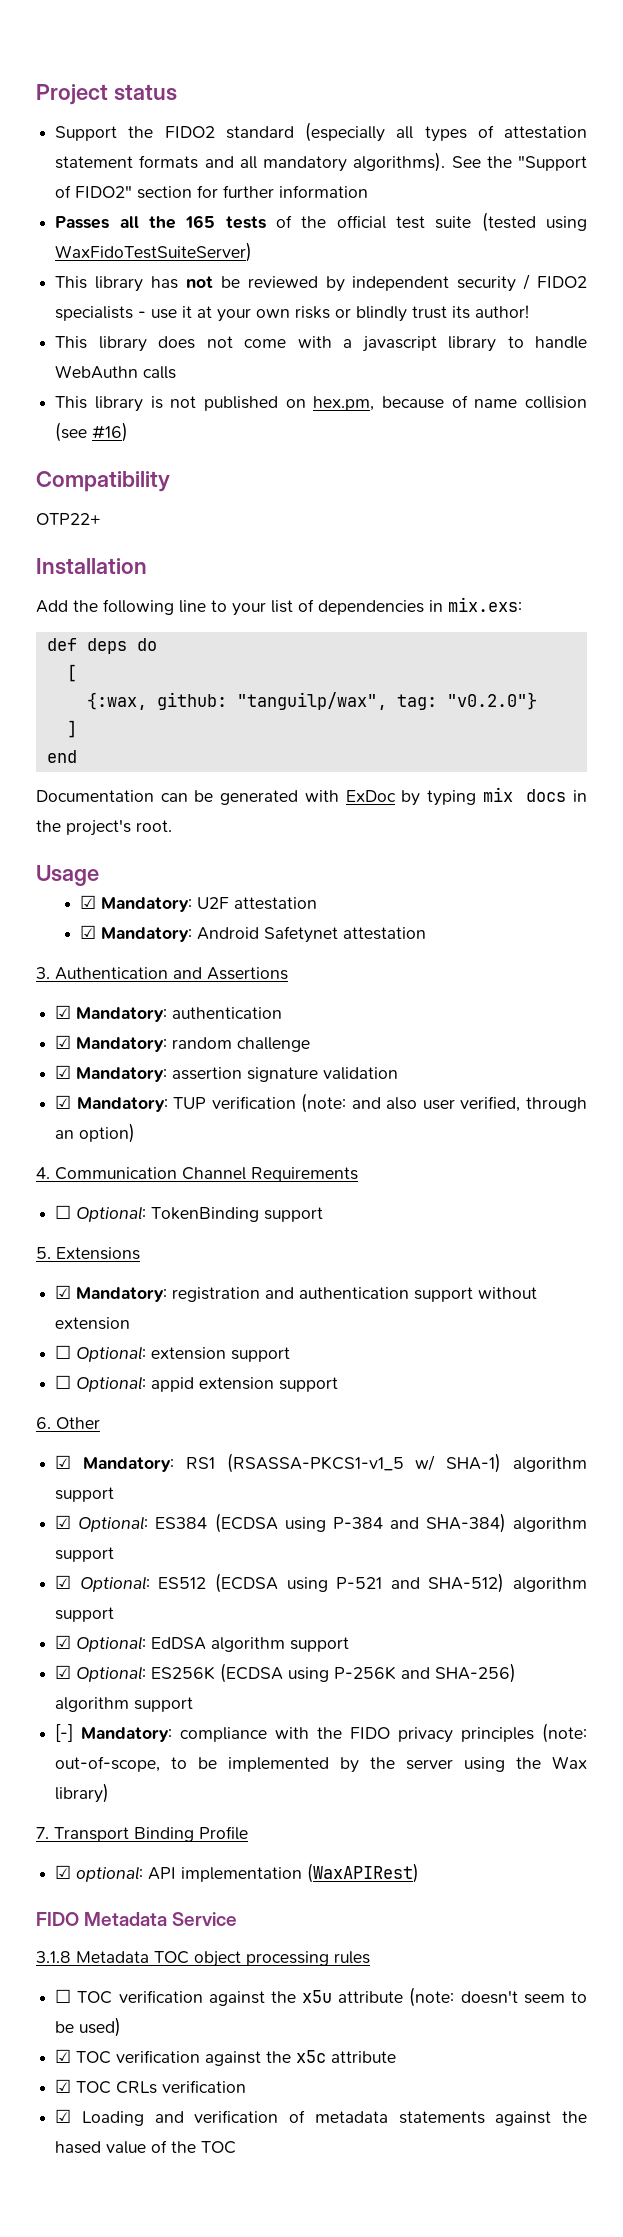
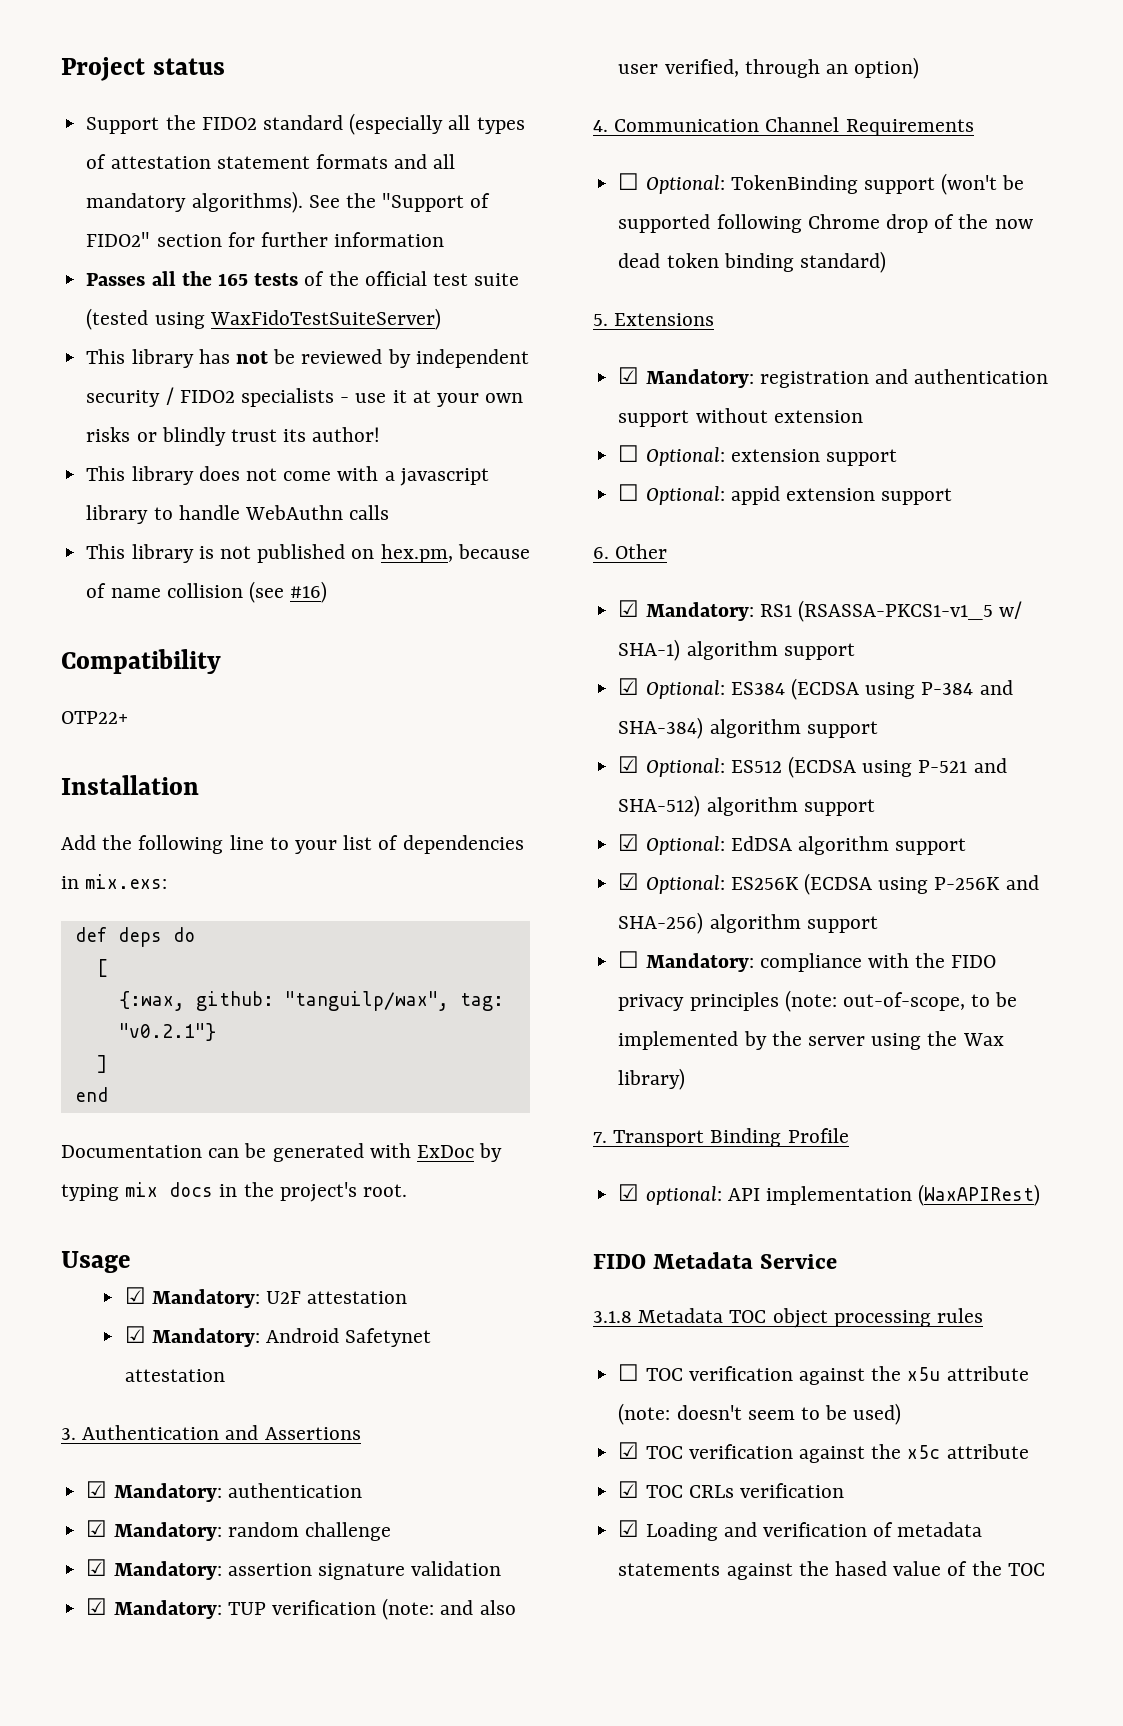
- {:wax, github: "tanguilp/wax", tag: "v0.2.0"}
+ {:wax, github: "tanguilp/wax", tag: "v0.2.1"}
- ☐ Optional: TokenBinding support
+ ☐ Optional: TokenBinding support (won't be supported following Chrome drop of the now dead token binding standard)
- [-] Mandatory: compliance with the FIDO privacy principles (note: out-of-scope, to be implemented by the server using the Wax library)
+ ☐ Mandatory: compliance with the FIDO privacy principles (note: out-of-scope, to be implemented by the server using the Wax library)

